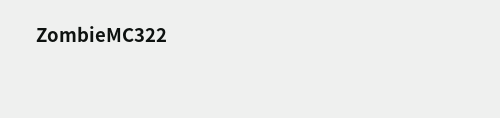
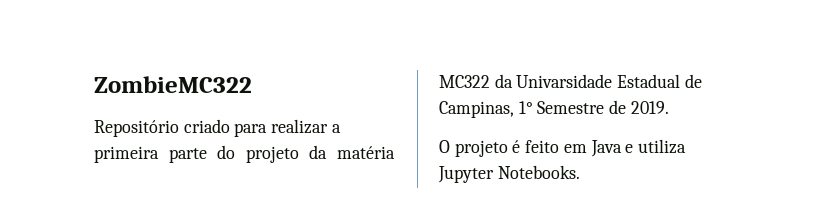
+ Repositório criado para realizar a primeira parte do projeto da matéria MC322 da Univarsidade Estadual de Campinas, 1° Semestre de 2019.
+ O projeto é feito em Java e utiliza Jupyter Notebooks.

